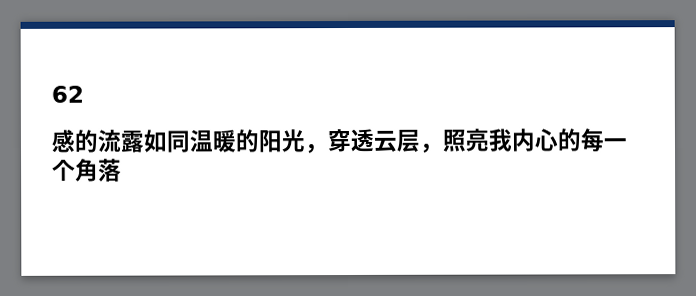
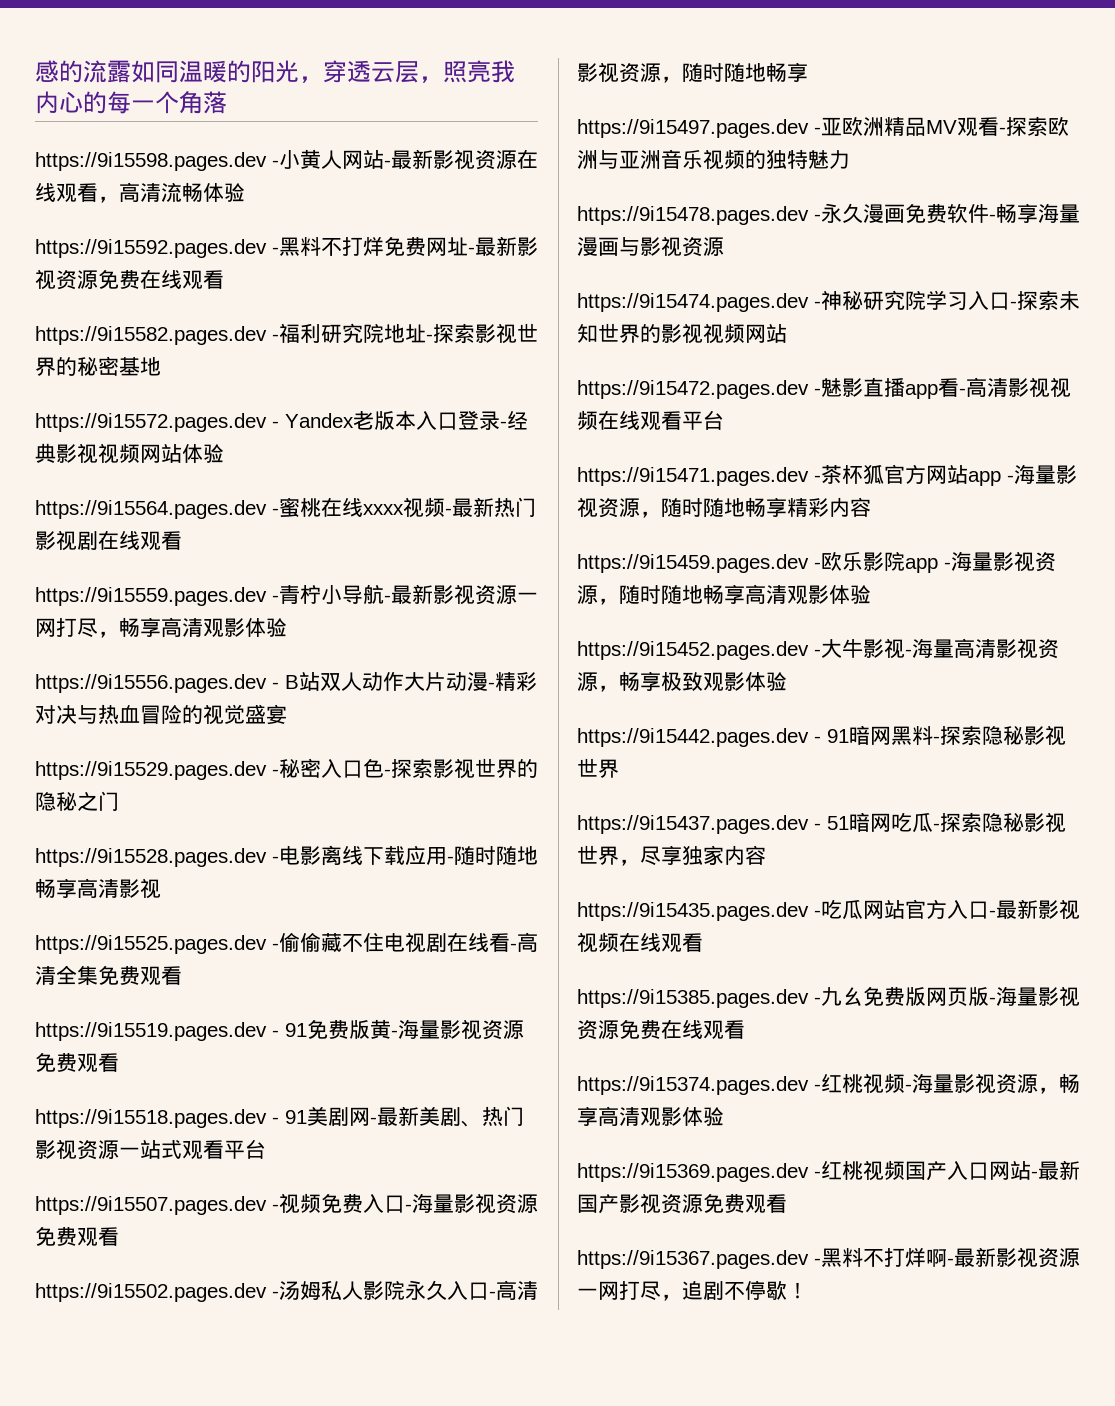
- 62
+ https://9i15598.pages.dev -小黄人网站-最新影视资源在线观看，高清流畅体验
+ https://9i15592.pages.dev -黑料不打烊免费网址-最新影视资源免费在线观看
+ https://9i15582.pages.dev -福利研究院地址-探索影视世界的秘密基地
+ https://9i15572.pages.dev - Yandex老版本入口登录-经典影视视频网站体验
+ https://9i15564.pages.dev -蜜桃在线xxxx视频-最新热门影视剧在线观看
+ https://9i15559.pages.dev -青柠小导航-最新影视资源一网打尽，畅享高清观影体验
+ https://9i15556.pages.dev - B站双人动作大片动漫-精彩对决与热血冒险的视觉盛宴
+ https://9i15529.pages.dev -秘密入口色-探索影视世界的隐秘之门
+ https://9i15528.pages.dev -电影离线下载应用-随时随地畅享高清影视
+ https://9i15525.pages.dev -偷偷藏不住电视剧在线看-高清全集免费观看
+ https://9i15519.pages.dev - 91免费版黄-海量影视资源免费观看
+ https://9i15518.pages.dev - 91美剧网-最新美剧、热门影视资源一站式观看平台
+ https://9i15507.pages.dev -视频免费入口-海量影视资源免费观看
+ https://9i15502.pages.dev -汤姆私人影院永久入口-高清影视资源，随时随地畅享
+ https://9i15497.pages.dev -亚欧洲精品MV观看-探索欧洲与亚洲音乐视频的独特魅力
+ https://9i15478.pages.dev -永久漫画免费软件-畅享海量漫画与影视资源
+ https://9i15474.pages.dev -神秘研究院学习入口-探索未知世界的影视视频网站
+ https://9i15472.pages.dev -魅影直播app看-高清影视视频在线观看平台
+ https://9i15471.pages.dev -茶杯狐官方网站app -海量影视资源，随时随地畅享精彩内容
+ https://9i15459.pages.dev -欧乐影院app -海量影视资源，随时随地畅享高清观影体验
+ https://9i15452.pages.dev -大牛影视-海量高清影视资源，畅享极致观影体验
+ https://9i15442.pages.dev - 91暗网黑料-探索隐秘影视世界
+ https://9i15437.pages.dev - 51暗网吃瓜-探索隐秘影视世界，尽享独家内容
+ https://9i15435.pages.dev -吃瓜网站官方入口-最新影视视频在线观看
+ https://9i15385.pages.dev -九幺免费版网页版-海量影视资源免费在线观看
+ https://9i15374.pages.dev -红桃视频-海量影视资源，畅享高清观影体验
+ https://9i15369.pages.dev -红桃视频国产入口网站-最新国产影视资源免费观看
+ https://9i15367.pages.dev -黑料不打烊啊-最新影视资源一网打尽，追剧不停歇！

